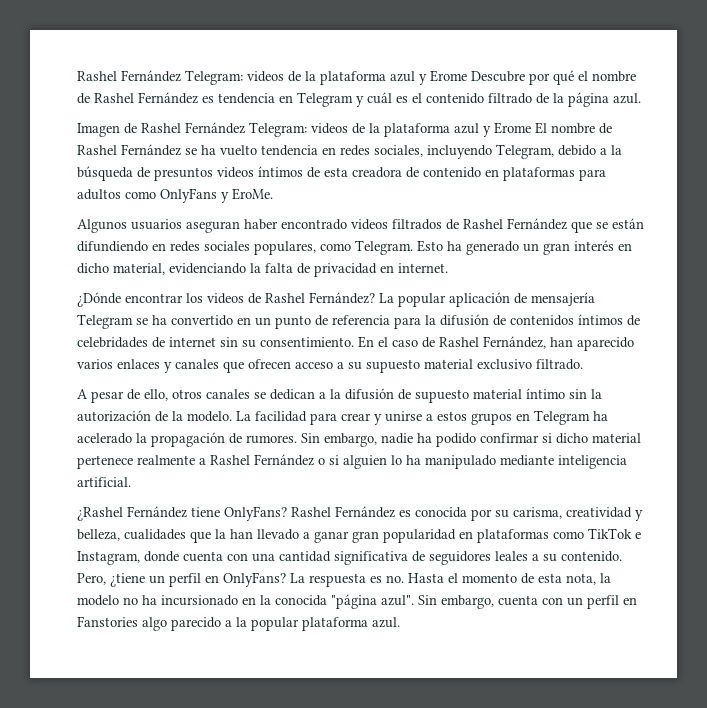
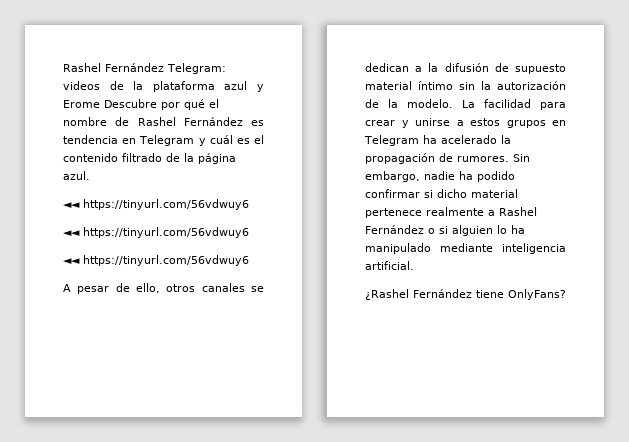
  Rashel Fernández Telegram: videos de la plataforma azul y Erome Descubre por qué el nombre de Rashel Fernández es tendencia en Telegram y cuál es el contenido filtrado de la página azul.
- Imagen de Rashel Fernández Telegram: videos de la plataforma azul y Erome El nombre de Rashel Fernández se ha vuelto tendencia en redes sociales, incluyendo Telegram, debido a la búsqueda de presuntos videos íntimos de esta creadora de contenido en plataformas para adultos como OnlyFans y EroMe.
- Algunos usuarios aseguran haber encontrado videos filtrados de Rashel Fernández que se están difundiendo en redes sociales populares, como Telegram. Esto ha generado un gran interés en dicho material, evidenciando la falta de privacidad en internet.
- ¿Dónde encontrar los videos de Rashel Fernández? La popular aplicación de mensajería Telegram se ha convertido en un punto de referencia para la difusión de contenidos íntimos de celebridades de internet sin su consentimiento. En el caso de Rashel Fernández, han aparecido varios enlaces y canales que ofrecen acceso a su supuesto material exclusivo filtrado.
+ ◄◄ https://tinyurl.com/56vdwuy6
+ ◄◄ https://tinyurl.com/56vdwuy6
+ ◄◄ https://tinyurl.com/56vdwuy6
- Rashel Fernández es conocida por su carisma, creatividad y belleza, cualidades que la han llevado a ganar gran popularidad en plataformas como TikTok e Instagram, donde cuenta con una cantidad significativa de seguidores leales a su contenido. Pero, ¿tiene un perfil en OnlyFans? La respuesta es no. Hasta el momento de esta nota, la modelo no ha incursionado en la conocida "página azul". Sin embargo, cuenta con un perfil en Fanstories algo parecido a la popular plataforma azul.

